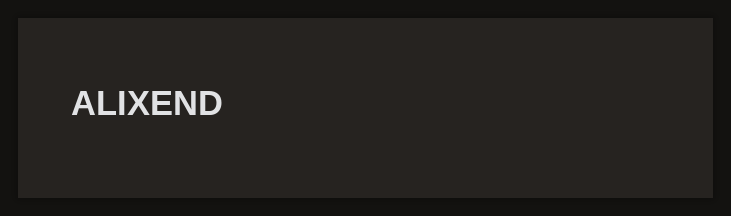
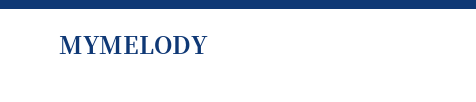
- ALIXEND
+ MYMELODY

